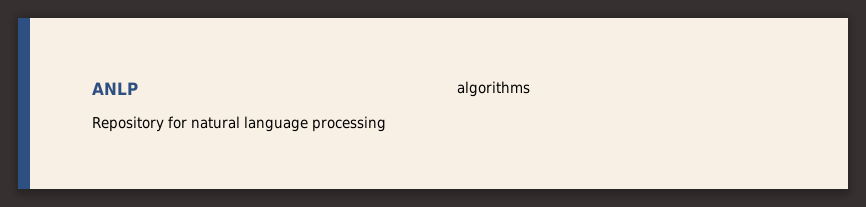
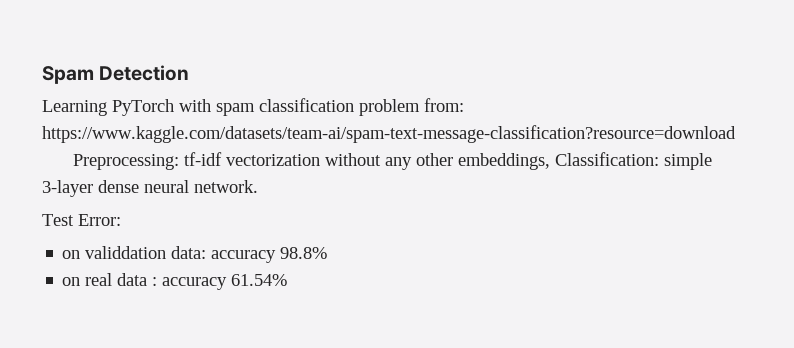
- ANLP
- Repository for natural language processing algorithms
+ Spam Detection
+ Learning PyTorch with spam classification problem from: https://www.kaggle.com/datasets/team-ai/spam-text-message-classification?resource=download
+ Preprocessing: tf-idf vectorization without any other embeddings, Classification: simple 3-layer dense neural network.
+ Test Error:
+ on validdation data: accuracy 98.8%
+ on real data : accuracy 61.54%

